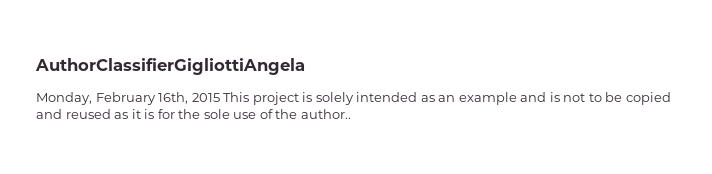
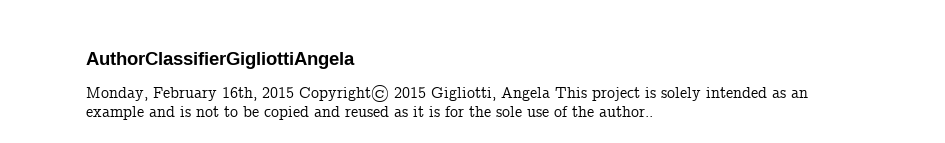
- Monday, February 16th, 2015 This project is solely intended as an example and is not to be copied and reused as it is for the sole use of the author..
+ Monday, February 16th, 2015 Copyright© 2015 Gigliotti, Angela This project is solely intended as an example and is not to be copied and reused as it is for the sole use of the author..

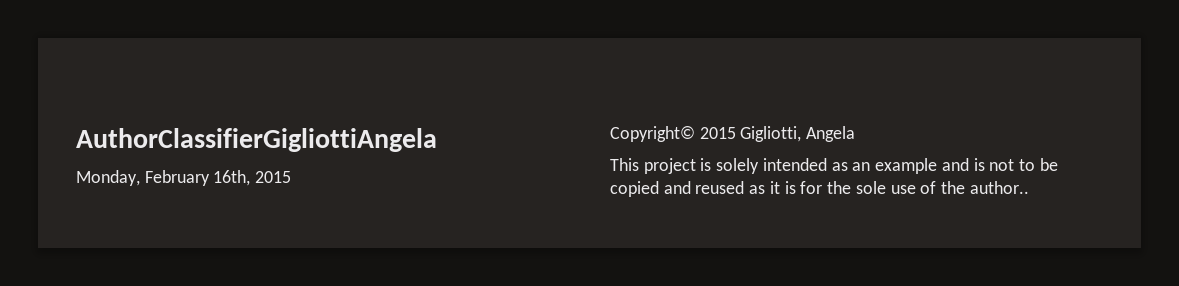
- Monday, February 16th, 2015 Copyright© 2015 Gigliotti, Angela This project is solely intended as an example and is not to be copied and reused as it is for the sole use of the author..
+ Monday, February 16th, 2015
+ Copyright© 2015 Gigliotti, Angela
+ This project is solely intended as an example and is not to be copied and reused as it is for the sole use of the author..

